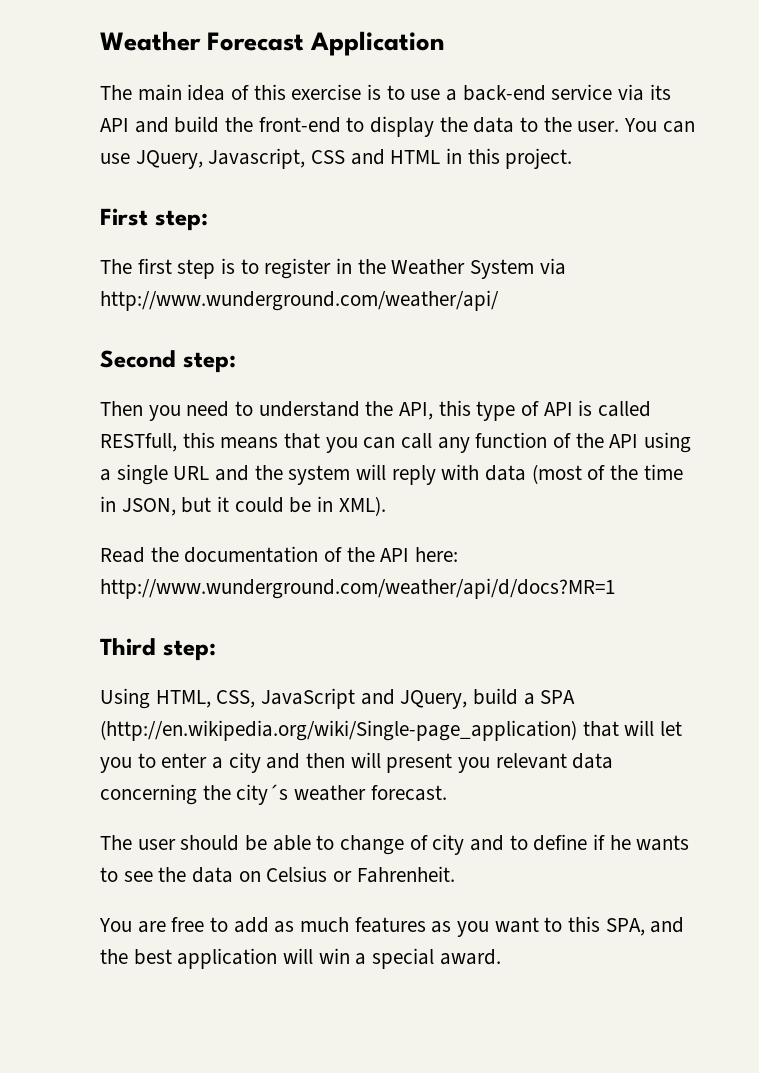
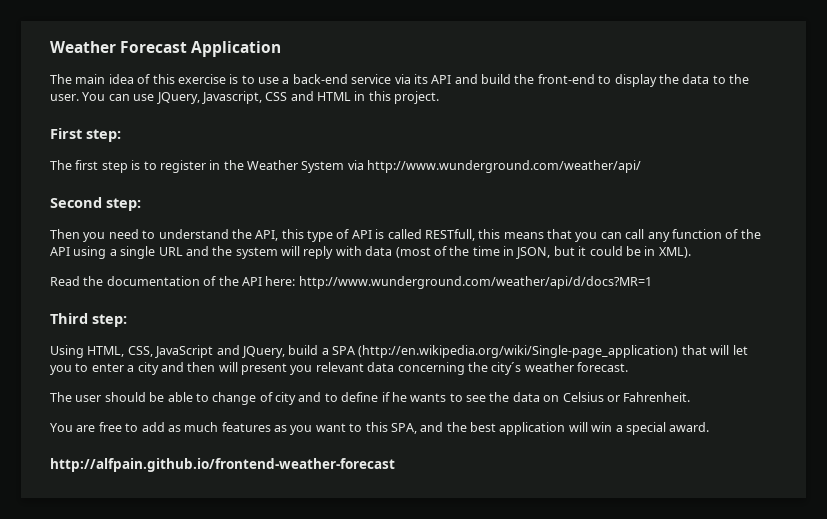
+ http://alfpain.github.io/frontend-weather-forecast

